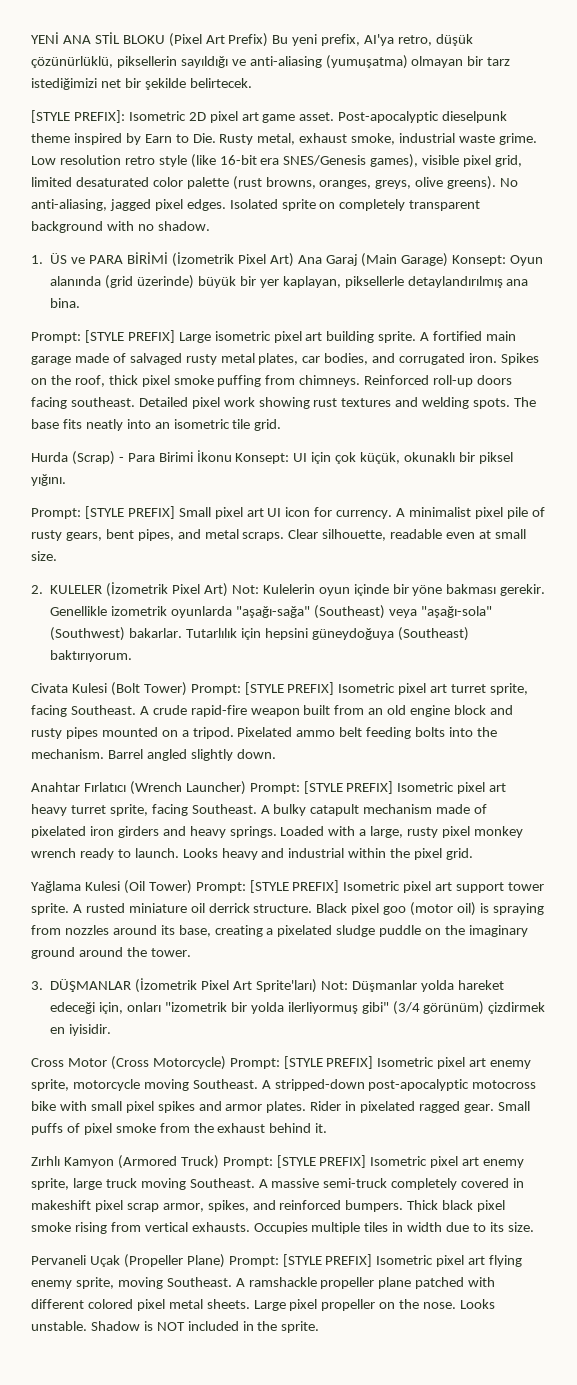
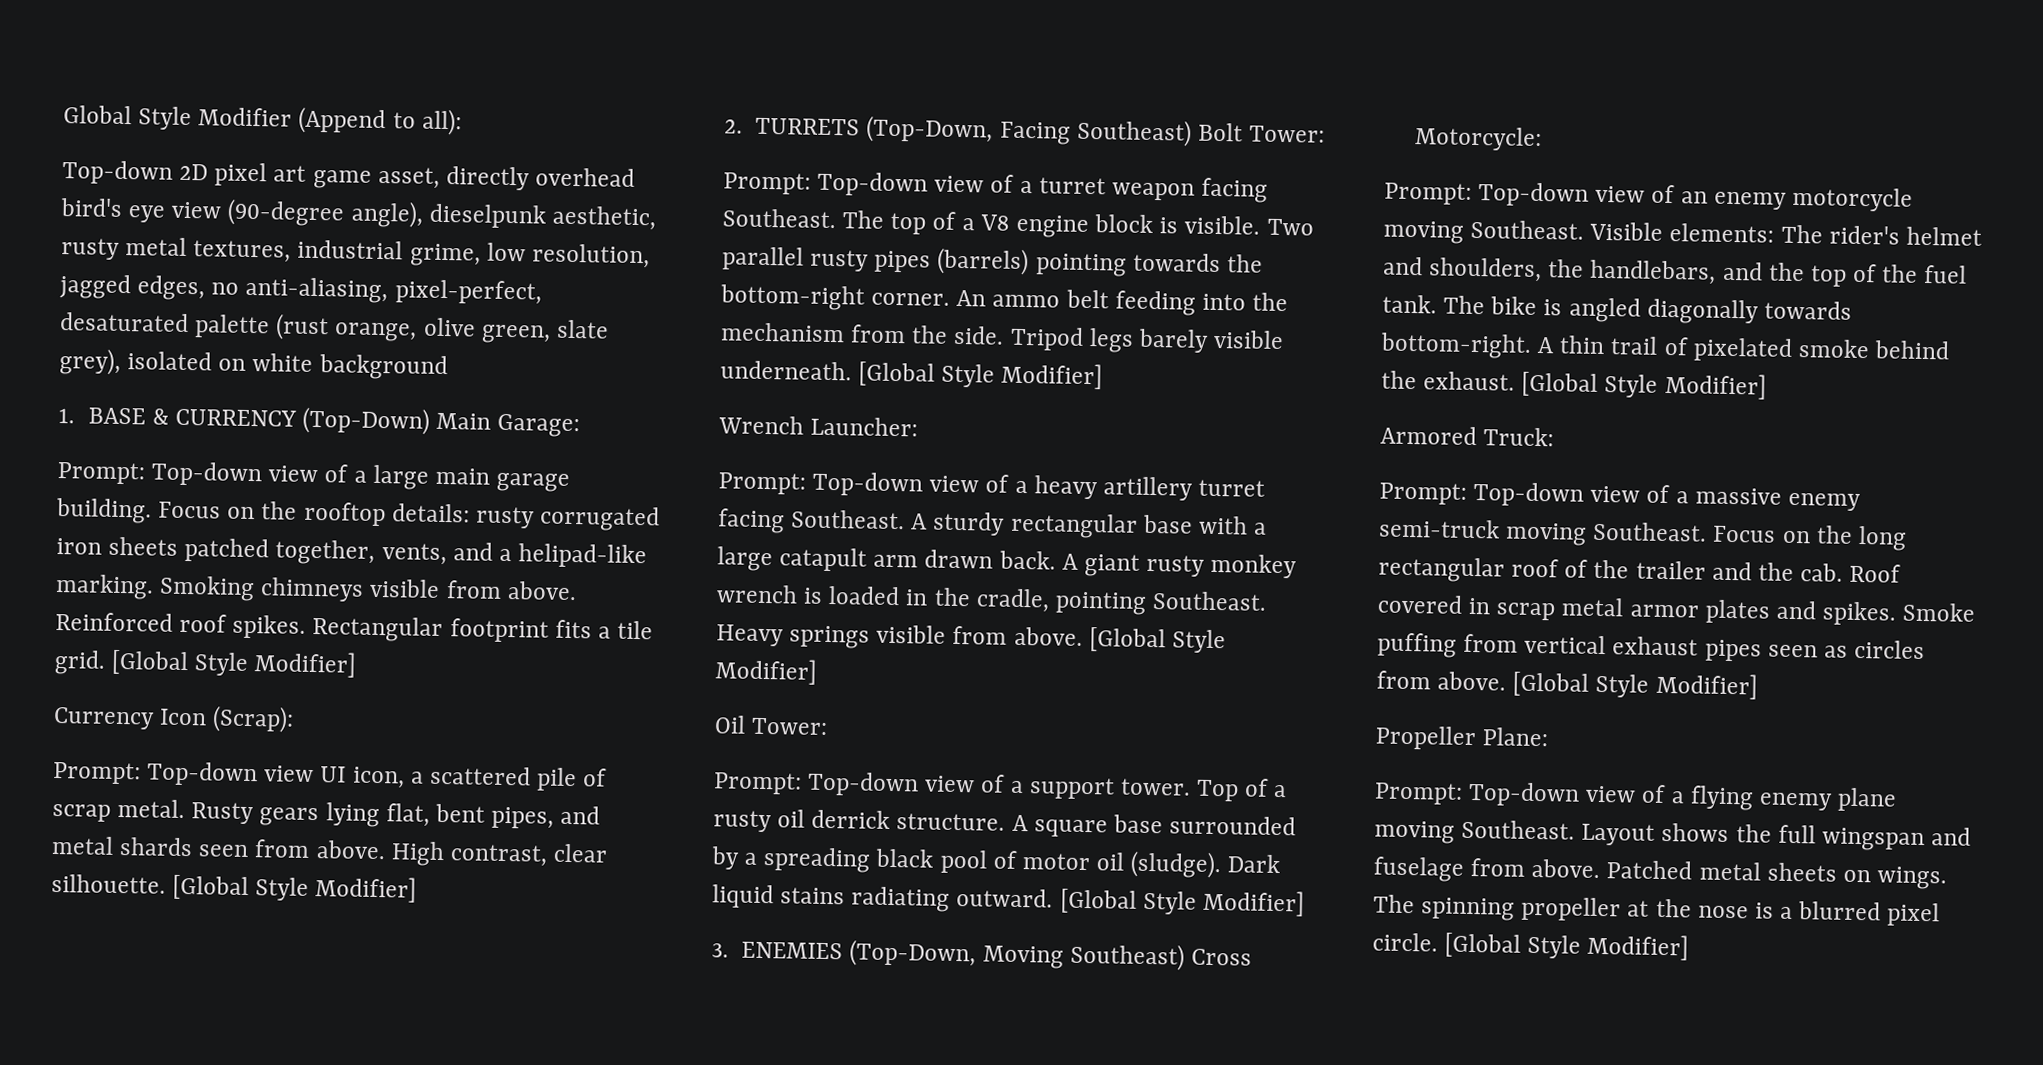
- YENİ ANA STİL BLOKU (Pixel Art Prefix) Bu yeni prefix, AI'ya retro, düşük çözünürlüklü, piksellerin sayıldığı ve anti-aliasing (yumuşatma) olmayan bir tarz istediğimizi net bir şekilde belirtecek.
- [STYLE PREFIX]: Isometric 2D pixel art game asset. Post-apocalyptic dieselpunk theme inspired by Earn to Die. Rusty metal, exhaust smoke, industrial waste grime. Low resolution retro style (like 16-bit era SNES/Genesis games), visible pixel grid, limited desaturated color palette (rust browns, oranges, greys, olive greens). No anti-aliasing, jagged pixel edges. Isolated sprite on completely transparent background with no shadow.
- 1. ÜS ve PARA BİRİMİ (İzometrik Pixel Art) Ana Garaj (Main Garage) Konsept: Oyun alanında (grid üzerinde) büyük bir yer kaplayan, piksellerle detaylandırılmış ana bina.
- Prompt: [STYLE PREFIX] Large isometric pixel art building sprite. A fortified main garage made of salvaged rusty metal plates, car bodies, and corrugated iron. Spikes on the roof, thick pixel smoke puffing from chimneys. Reinforced roll-up doors facing southeast. Detailed pixel work showing rust textures and welding spots. The base fits neatly into an isometric tile grid.
- Hurda (Scrap) - Para Birimi İkonu Konsept: UI için çok küçük, okunaklı bir piksel yığını.
- Prompt: [STYLE PREFIX] Small pixel art UI icon for currency. A minimalist pixel pile of rusty gears, bent pipes, and metal scraps. Clear silhouette, readable even at small size.
- 2. KULELER (İzometrik Pixel Art) Not: Kulelerin oyun içinde bir yöne bakması gerekir. Genellikle izometrik oyunlarda "aşağı-sağa" (Southeast) veya "aşağı-sola" (Southwest) bakarlar. Tutarlılık için hepsini güneydoğuya (Southeast) baktırıyorum.
- Civata Kulesi (Bolt Tower) Prompt: [STYLE PREFIX] Isometric pixel art turret sprite, facing Southeast. A crude rapid-fire weapon built from an old engine block and rusty pipes mounted on a tripod. Pixelated ammo belt feeding bolts into the mechanism. Barrel angled slightly down.
- Anahtar Fırlatıcı (Wrench Launcher) Prompt: [STYLE PREFIX] Isometric pixel art heavy turret sprite, facing Southeast. A bulky catapult mechanism made of pixelated iron girders and heavy springs. Loaded with a large, rusty pixel monkey wrench ready to launch. Looks heavy and industrial within the pixel grid.
- Yağlama Kulesi (Oil Tower) Prompt: [STYLE PREFIX] Isometric pixel art support tower sprite. A rusted miniature oil derrick structure. Black pixel goo (motor oil) is spraying from nozzles around its base, creating a pixelated sludge puddle on the imaginary ground around the tower.
- 3. DÜŞMANLAR (İzometrik Pixel Art Sprite'ları) Not: Düşmanlar yolda hareket edeceği için, onları "izometrik bir yolda ilerliyormuş gibi" (3/4 görünüm) çizdirmek en iyisidir.
- Cross Motor (Cross Motorcycle) Prompt: [STYLE PREFIX] Isometric pixel art enemy sprite, motorcycle moving Southeast. A stripped-down post-apocalyptic motocross bike with small pixel spikes and armor plates. Rider in pixelated ragged gear. Small puffs of pixel smoke from the exhaust behind it.
- Zırhlı Kamyon (Armored Truck) Prompt: [STYLE PREFIX] Isometric pixel art enemy sprite, large truck moving Southeast. A massive semi-truck completely covered in makeshift pixel scrap armor, spikes, and reinforced bumpers. Thick black pixel smoke rising from vertical exhausts. Occupies multiple tiles in width due to its size.
- Pervaneli Uçak (Propeller Plane) Prompt: [STYLE PREFIX] Isometric pixel art flying enemy sprite, moving Southeast. A ramshackle propeller plane patched with different colored pixel metal sheets. Large pixel propeller on the nose. Looks unstable. Shadow is NOT included in the sprite.
+ Global Style Modifier (Append to all):
+ Top-down 2D pixel art game asset, directly overhead bird's eye view (90-degree angle), dieselpunk aesthetic, rusty metal textures, industrial grime, low resolution, jagged edges, no anti-aliasing, pixel-perfect, desaturated palette (rust orange, olive green, slate grey), isolated on white background
+ 1. BASE & CURRENCY (Top-Down) Main Garage:
+ Prompt: Top-down view of a large main garage building. Focus on the rooftop details: rusty corrugated iron sheets patched together, vents, and a helipad-like marking. Smoking chimneys visible from above. Reinforced roof spikes. Rectangular footprint fits a tile grid. [Global Style Modifier]
+ Currency Icon (Scrap):
+ Prompt: Top-down view UI icon, a scattered pile of scrap metal. Rusty gears lying flat, bent pipes, and metal shards seen from above. High contrast, clear silhouette. [Global Style Modifier]
+ 2. TURRETS (Top-Down, Facing Southeast) Bolt Tower:
+ Prompt: Top-down view of a turret weapon facing Southeast. The top of a V8 engine block is visible. Two parallel rusty pipes (barrels) pointing towards the bottom-right corner. An ammo belt feeding into the mechanism from the side. Tripod legs barely visible underneath. [Global Style Modifier]
+ Wrench Launcher:
+ Prompt: Top-down view of a heavy artillery turret facing Southeast. A sturdy rectangular base with a large catapult arm drawn back. A giant rusty monkey wrench is loaded in the cradle, pointing Southeast. Heavy springs visible from above. [Global Style Modifier]
+ Oil Tower:
+ Prompt: Top-down view of a support tower. Top of a rusty oil derrick structure. A square base surrounded by a spreading black pool of motor oil (sludge). Dark liquid stains radiating outward. [Global Style Modifier]
+ 3. ENEMIES (Top-Down, Moving Southeast) Cross Motorcycle:
+ Prompt: Top-down view of an enemy motorcycle moving Southeast. Visible elements: The rider's helmet and shoulders, the handlebars, and the top of the fuel tank. The bike is angled diagonally towards bottom-right. A thin trail of pixelated smoke behind the exhaust. [Global Style Modifier]
+ Armored Truck:
+ Prompt: Top-down view of a massive enemy semi-truck moving Southeast. Focus on the long rectangular roof of the trailer and the cab. Roof covered in scrap metal armor plates and spikes. Smoke puffing from vertical exhaust pipes seen as circles from above. [Global Style Modifier]
+ Propeller Plane:
+ Prompt: Top-down view of a flying enemy plane moving Southeast. Layout shows the full wingspan and fuselage from above. Patched metal sheets on wings. The spinning propeller at the nose is a blurred pixel circle. [Global Style Modifier]

